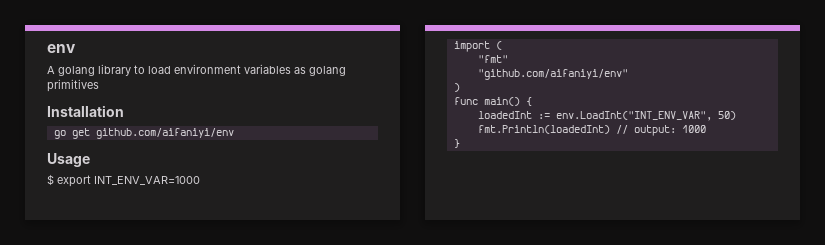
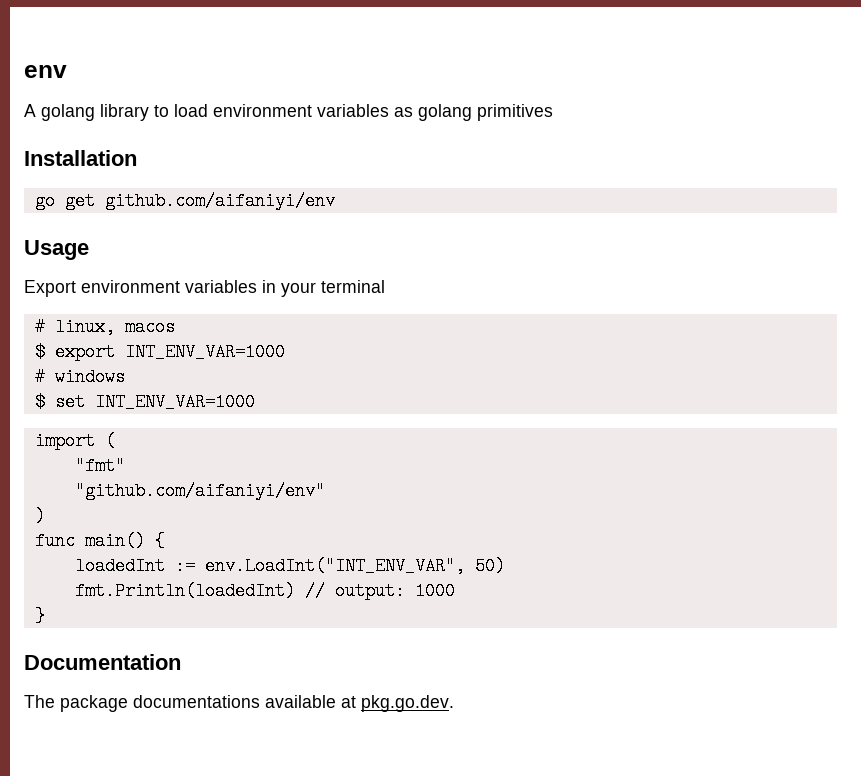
+ Export environment variables in your terminal
+ # linux, macos
  $ export INT_ENV_VAR=1000
+ # windows
+ $ set INT_ENV_VAR=1000
+ Documentation
+ The package documentations available at pkg.go.dev.

